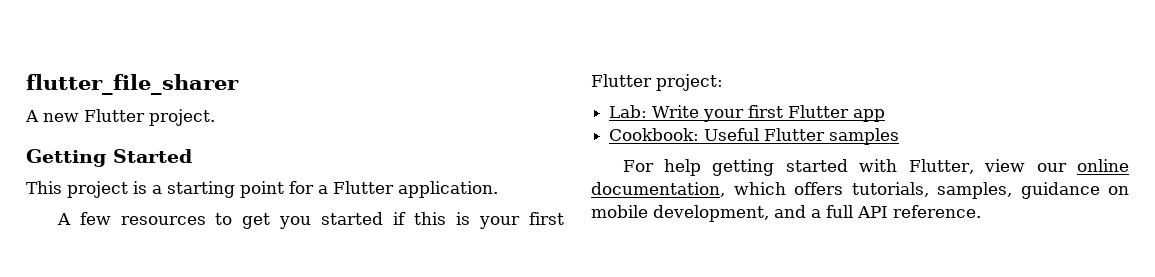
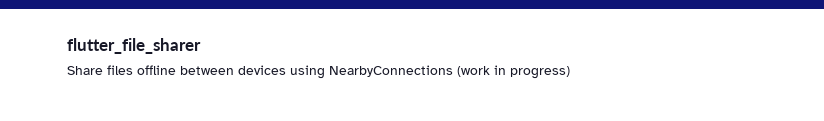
- A new Flutter project.
- Getting Started
- This project is a starting point for a Flutter application.
- A few resources to get you started if this is your first Flutter project:
- Lab: Write your first Flutter app
- Cookbook: Useful Flutter samples
- For help getting started with Flutter, view our online documentation, which offers tutorials, samples, guidance on mobile development, and a full API reference.
+ Share files offline between devices using NearbyConnections (work in progress)

